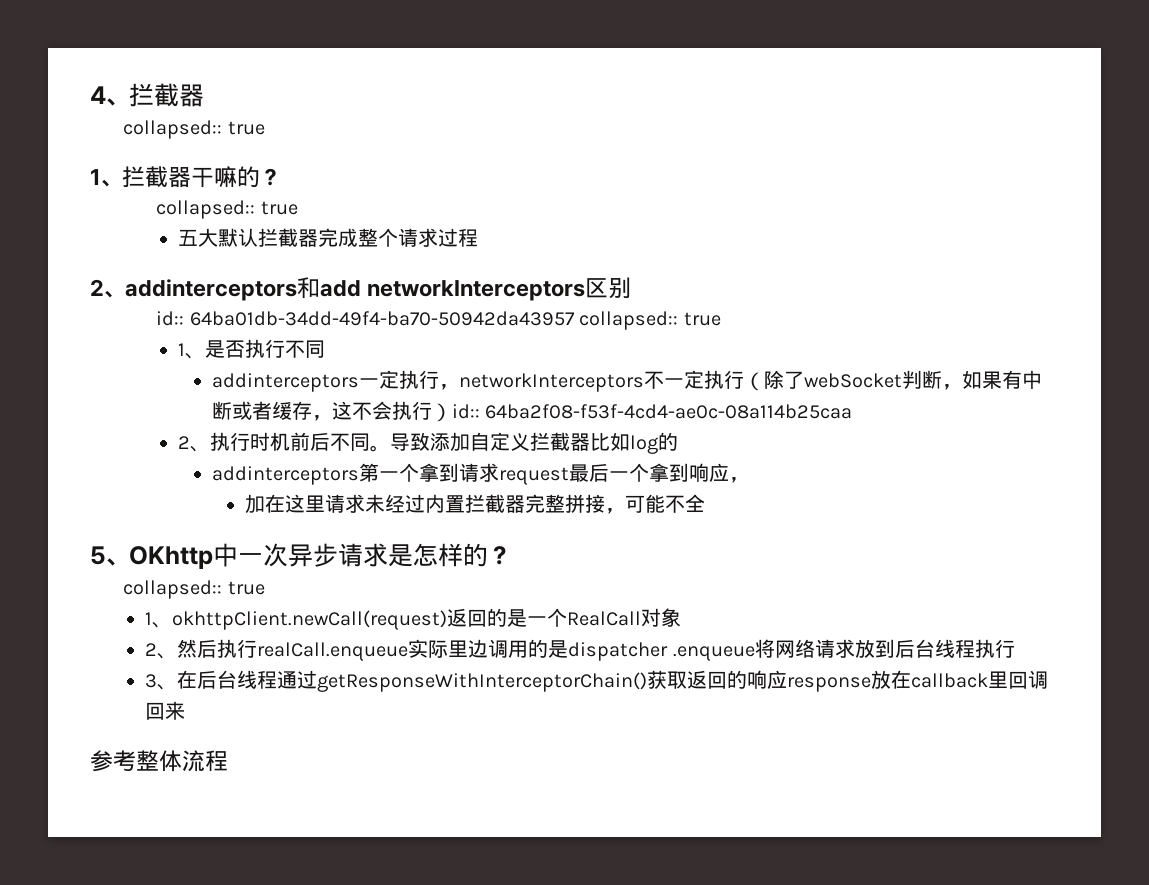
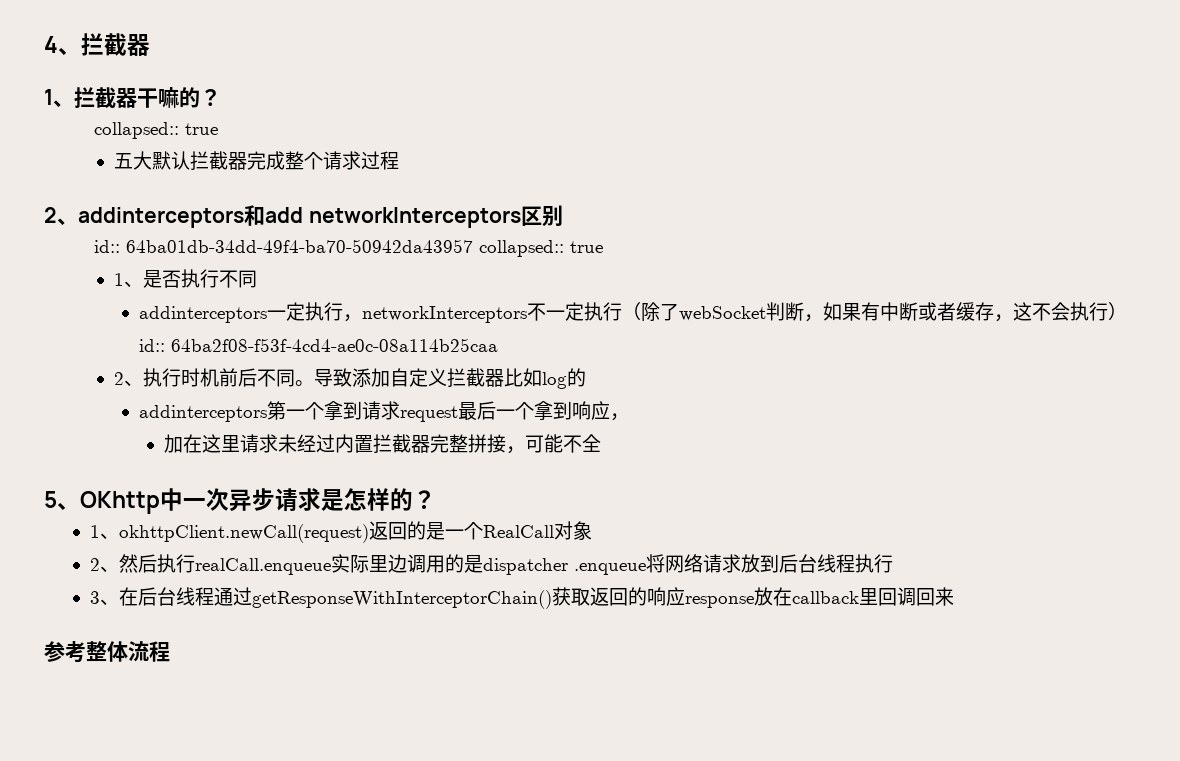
  4、拦截器
- collapsed:: true
  5、OKhttp中一次异步请求是怎样的？
- collapsed:: true

